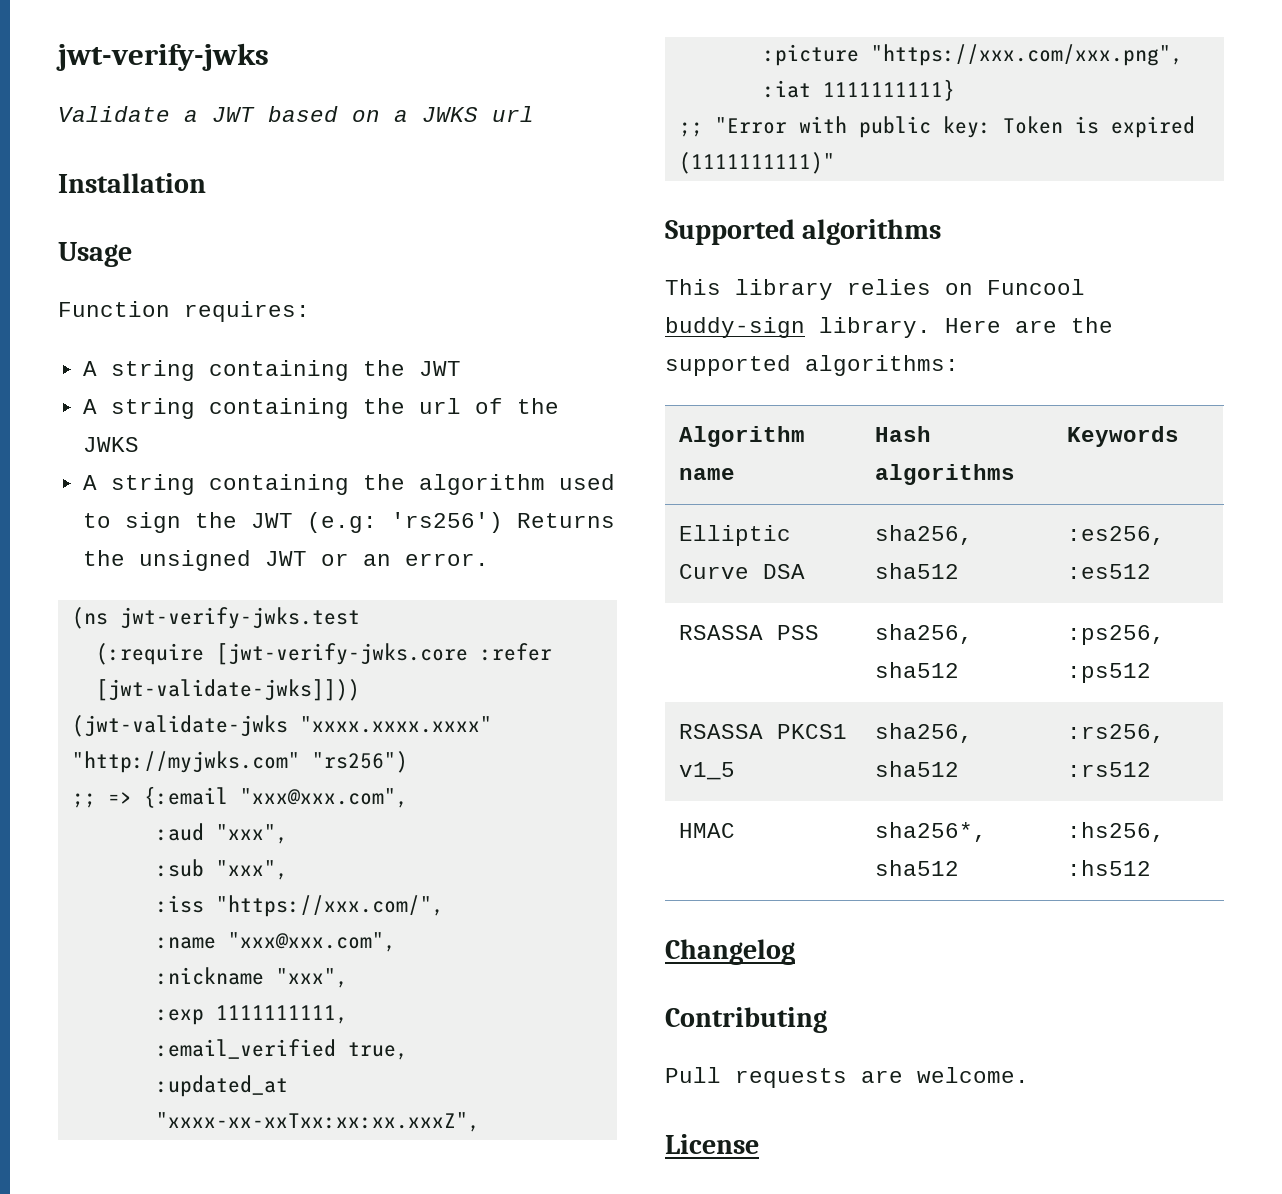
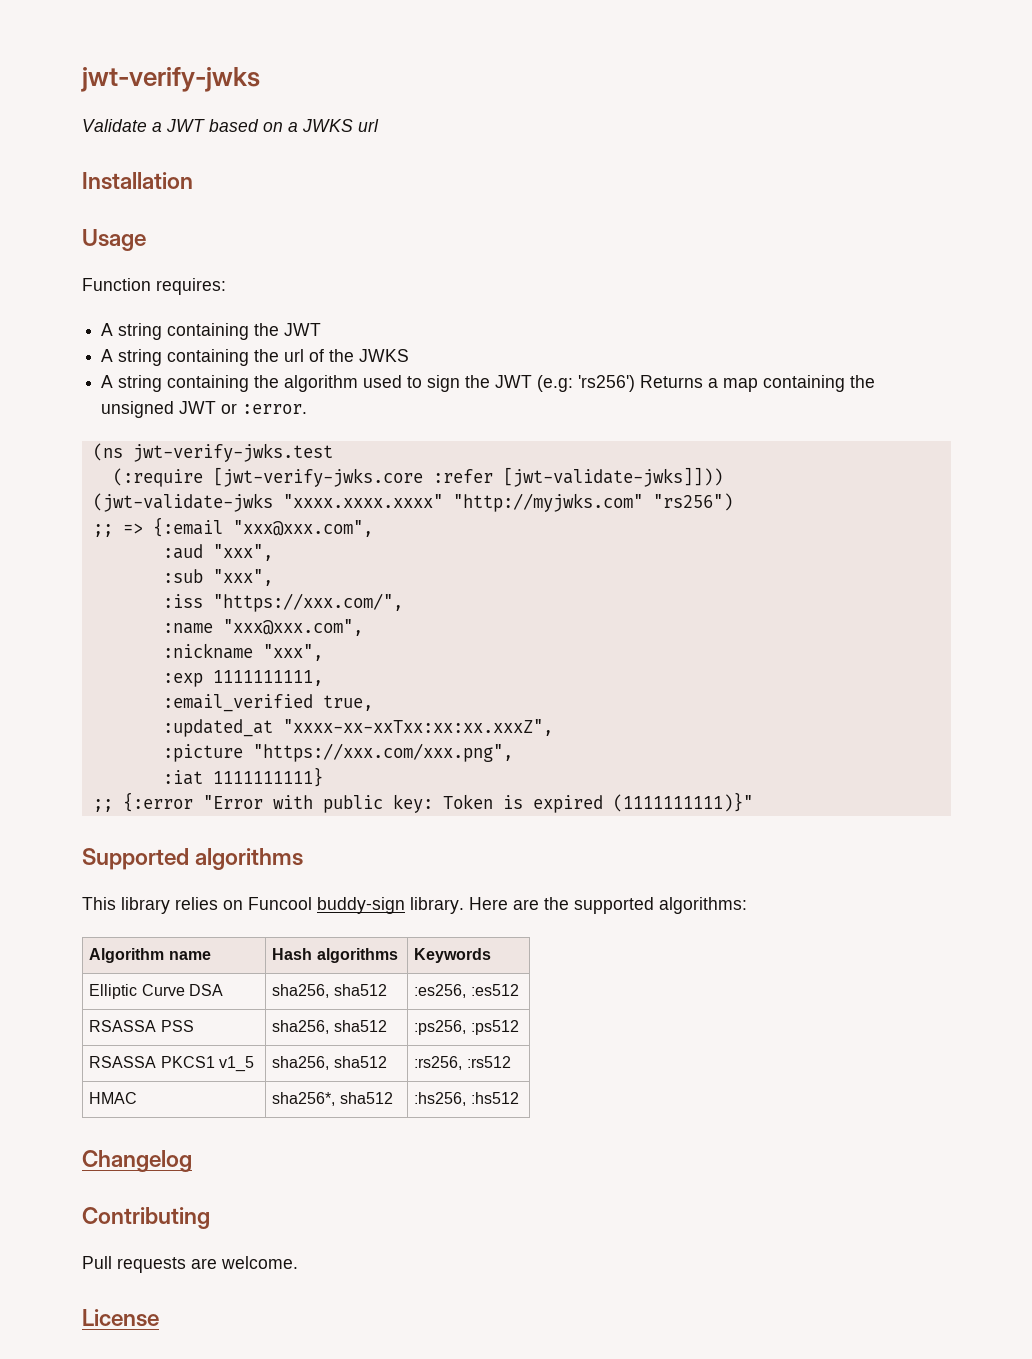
- A string containing the algorithm used to sign the JWT (e.g: 'rs256') Returns the unsigned JWT or an error.
+ A string containing the algorithm used to sign the JWT (e.g: 'rs256') Returns a map containing the unsigned JWT or :error.
- ;; "Error with public key: Token is expired (1111111111)"
+ ;; {:error "Error with public key: Token is expired (1111111111)}"

